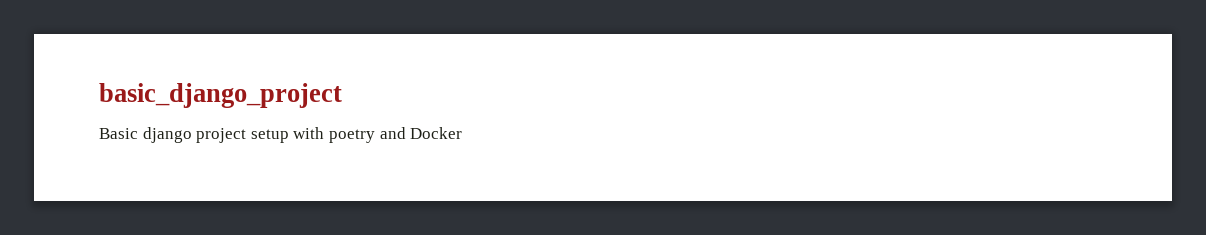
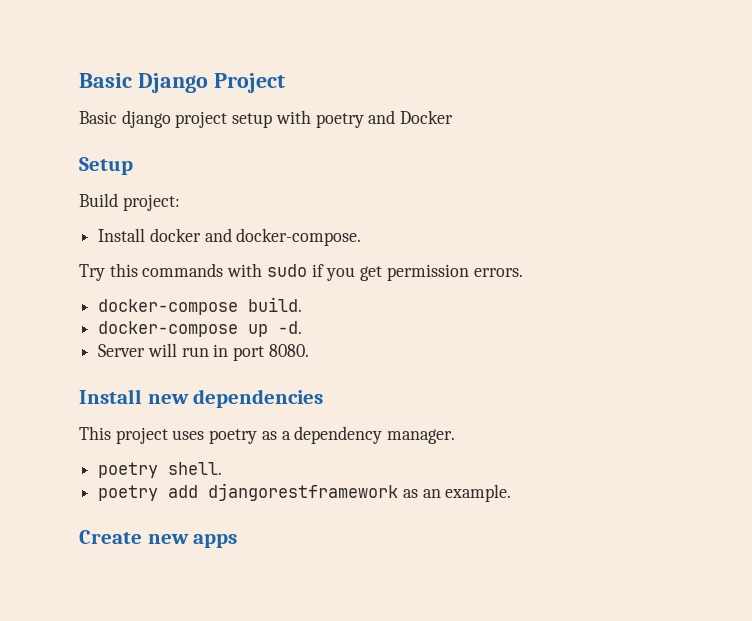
- basic_django_project
+ Basic Django Project
+ Setup
+ Build project:
+ Install docker and docker-compose.
+ Try this commands with sudo if you get permission errors.
+ docker-compose build.
+ docker-compose up -d.
+ Server will run in port 8080.
+ Install new dependencies
+ This project uses poetry as a dependency manager.
+ poetry shell.
+ poetry add djangorestframework as an example.
+ Create new apps

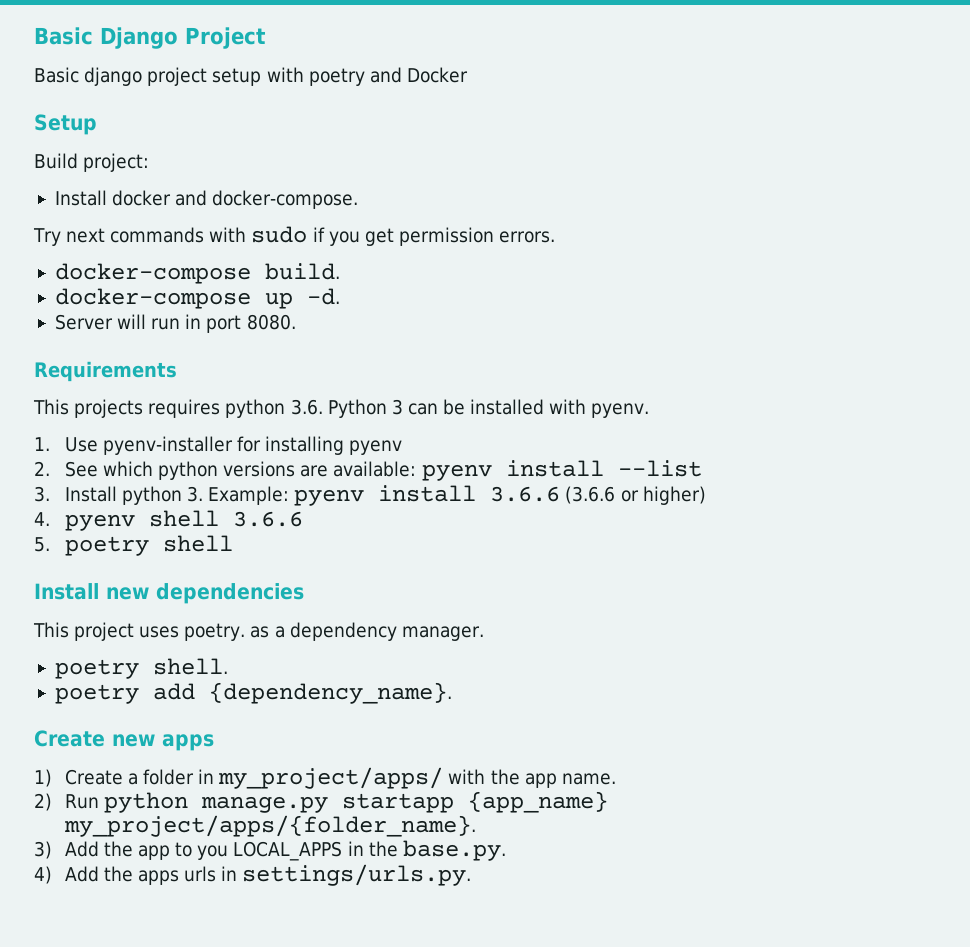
- Try this commands with sudo if you get permission errors.
+ Try next commands with sudo if you get permission errors.
+ Requirements
+ This projects requires python 3.6. Python 3 can be installed with pyenv.
+ 1. Use pyenv-installer for installing pyenv
+ 2. See which python versions are available: pyenv install --list
+ 3. Install python 3. Example: pyenv install 3.6.6 (3.6.6 or higher)
+ 4. pyenv shell 3.6.6
+ 5. poetry shell
- This project uses poetry as a dependency manager.
+ This project uses poetry. as a dependency manager.
- poetry add djangorestframework as an example.
+ poetry add {dependency_name}.
+ 1) Create a folder in my_project/apps/ with the app name.
+ 2) Run python manage.py startapp {app_name} my_project/apps/{folder_name}.
+ 3) Add the app to you LOCAL_APPS in the base.py.
+ 4) Add the apps urls in settings/urls.py.

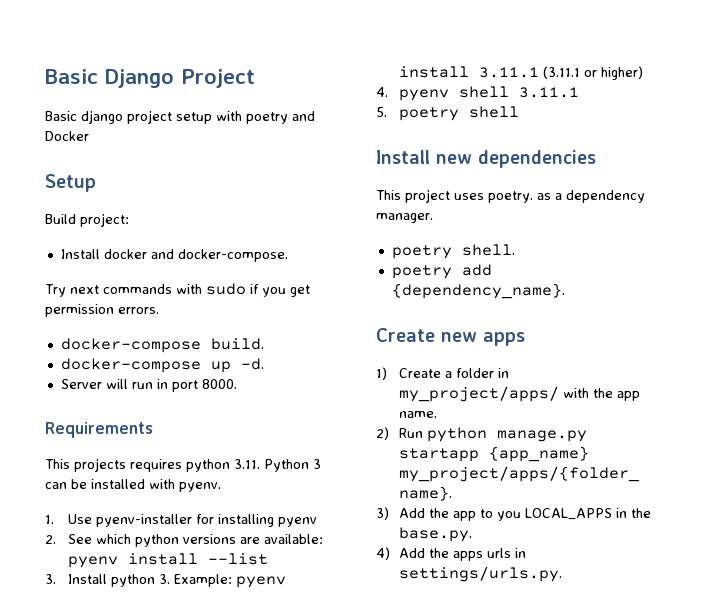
- Server will run in port 8080.
+ Server will run in port 8000.
- This projects requires python 3.6. Python 3 can be installed with pyenv.
+ This projects requires python 3.11. Python 3 can be installed with pyenv.
- 3. Install python 3. Example: pyenv install 3.6.6 (3.6.6 or higher)
+ 3. Install python 3. Example: pyenv install 3.11.1 (3.11.1 or higher)
- 4. pyenv shell 3.6.6
+ 4. pyenv shell 3.11.1

